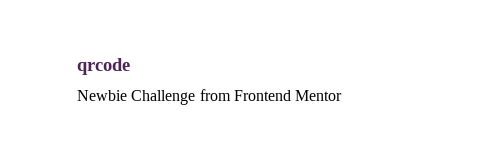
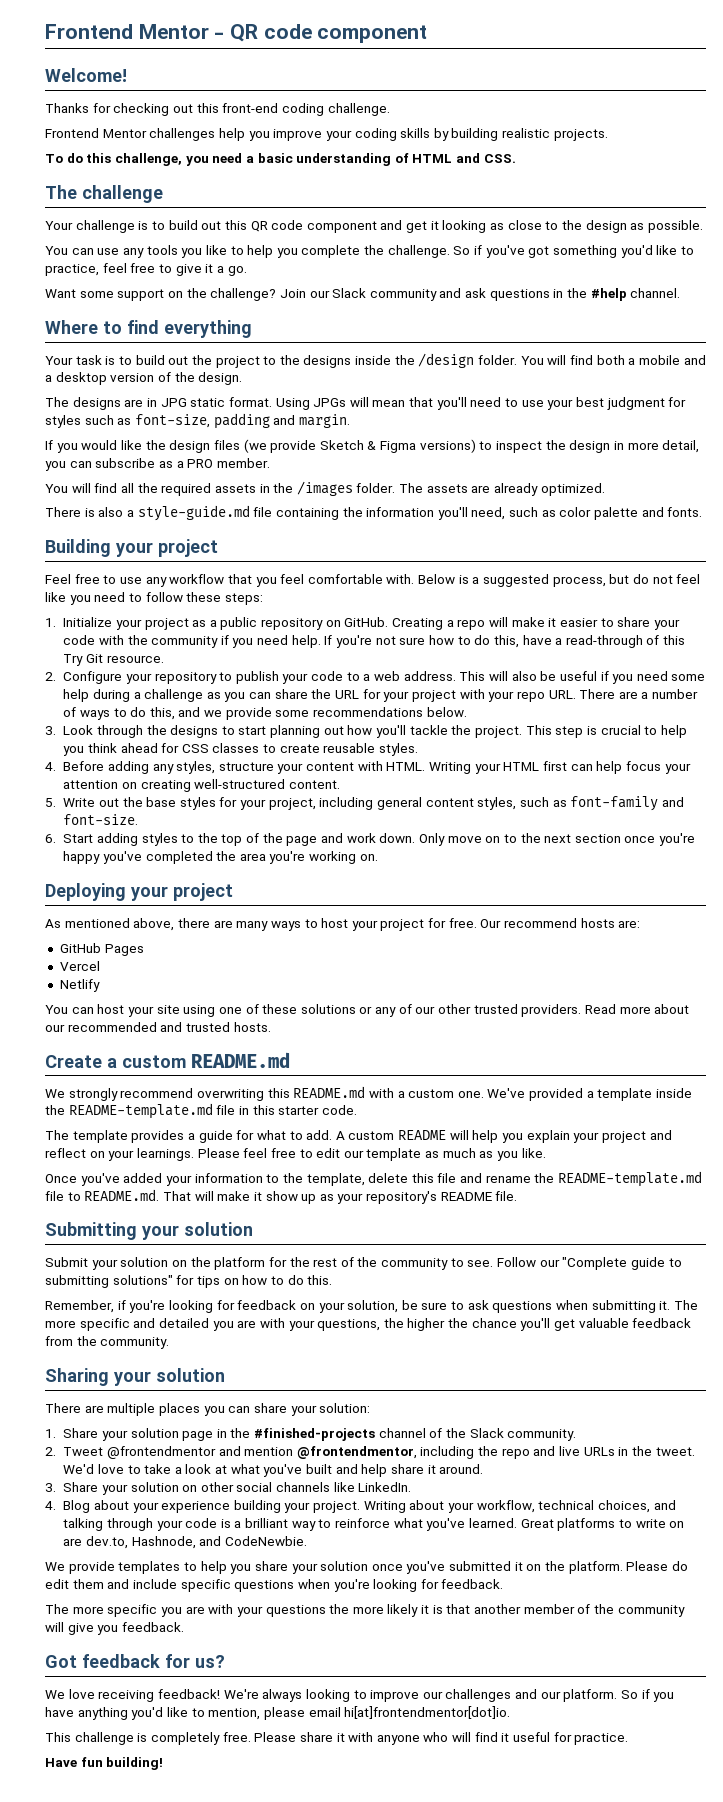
- qrcode
- Newbie Challenge from Frontend Mentor
+ Frontend Mentor - QR code component
+ Welcome!
+ Thanks for checking out this front-end coding challenge.
+ Frontend Mentor challenges help you improve your coding skills by building realistic projects.
+ To do this challenge, you need a basic understanding of HTML and CSS.
+ The challenge
+ Your challenge is to build out this QR code component and get it looking as close to the design as possible.
+ You can use any tools you like to help you complete the challenge. So if you've got something you'd like to practice, feel free to give it a go.
+ Want some support on the challenge? Join our Slack community and ask questions in the #help channel.
+ Where to find everything
+ Your task is to build out the project to the designs inside the /design folder. You will find both a mobile and a desktop version of the design.
+ The designs are in JPG static format. Using JPGs will mean that you'll need to use your best judgment for styles such as font-size, padding and margin.
+ If you would like the design files (we provide Sketch & Figma versions) to inspect the design in more detail, you can subscribe as a PRO member.
+ You will find all the required assets in the /images folder. The assets are already optimized.
+ There is also a style-guide.md file containing the information you'll need, such as color palette and fonts.
+ Building your project
+ Feel free to use any workflow that you feel comfortable with. Below is a suggested process, but do not feel like you need to follow these steps:
+ 1. Initialize your project as a public repository on GitHub. Creating a repo will make it easier to share your code with the community if you need help. If you're not sure how to do this, have a read-through of this Try Git resource.
+ 2. Configure your repository to publish your code to a web address. This will also be useful if you need some help during a challenge as you can share the URL for your project with your repo URL. There are a number of ways to do this, and we provide some recommendations below.
+ 3. Look through the designs to start planning out how you'll tackle the project. This step is crucial to help you think ahead for CSS classes to create reusable styles.
+ 4. Before adding any styles, structure your content with HTML. Writing your HTML first can help focus your attention on creating well-structured content.
+ 5. Write out the base styles for your project, including general content styles, such as font-family and font-size.
+ 6. Start adding styles to the top of the page and work down. Only move on to the next section once you're happy you've completed the area you're working on.
+ Deploying your project
+ As mentioned above, there are many ways to host your project for free. Our recommend hosts are:
+ GitHub Pages
+ Vercel
+ Netlify
+ You can host your site using one of these solutions or any of our other trusted providers. Read more about our recommended and trusted hosts.
+ Create a custom README.md
+ We strongly recommend overwriting this README.md with a custom one. We've provided a template inside the README-template.md file in this starter code.
+ The template provides a guide for what to add. A custom README will help you explain your project and reflect on your learnings. Please feel free to edit our template as much as you like.
+ Once you've added your information to the template, delete this file and rename the README-template.md file to README.md. That will make it show up as your repository's README file.
+ Submitting your solution
+ Submit your solution on the platform for the rest of the community to see. Follow our "Complete guide to submitting solutions" for tips on how to do this.
+ Remember, if you're looking for feedback on your solution, be sure to ask questions when submitting it. The more specific and detailed you are with your questions, the higher the chance you'll get valuable feedback from the community.
+ Sharing your solution
+ There are multiple places you can share your solution:
+ 1. Share your solution page in the #finished-projects channel of the Slack community.
+ 2. Tweet @frontendmentor and mention @frontendmentor, including the repo and live URLs in the tweet. We'd love to take a look at what you've built and help share it around.
+ 3. Share your solution on other social channels like LinkedIn.
+ 4. Blog about your experience building your project. Writing about your workflow, technical choices, and talking through your code is a brilliant way to reinforce what you've learned. Great platforms to write on are dev.to, Hashnode, and CodeNewbie.
+ We provide templates to help you share your solution once you've submitted it on the platform. Please do edit them and include specific questions when you're looking for feedback.
+ The more specific you are with your questions the more likely it is that another member of the community will give you feedback.
+ Got feedback for us?
+ We love receiving feedback! We're always looking to improve our challenges and our platform. So if you have anything you'd like to mention, please email hi[at]frontendmentor[dot]io.
+ This challenge is completely free. Please share it with anyone who will find it useful for practice.
+ Have fun building!

